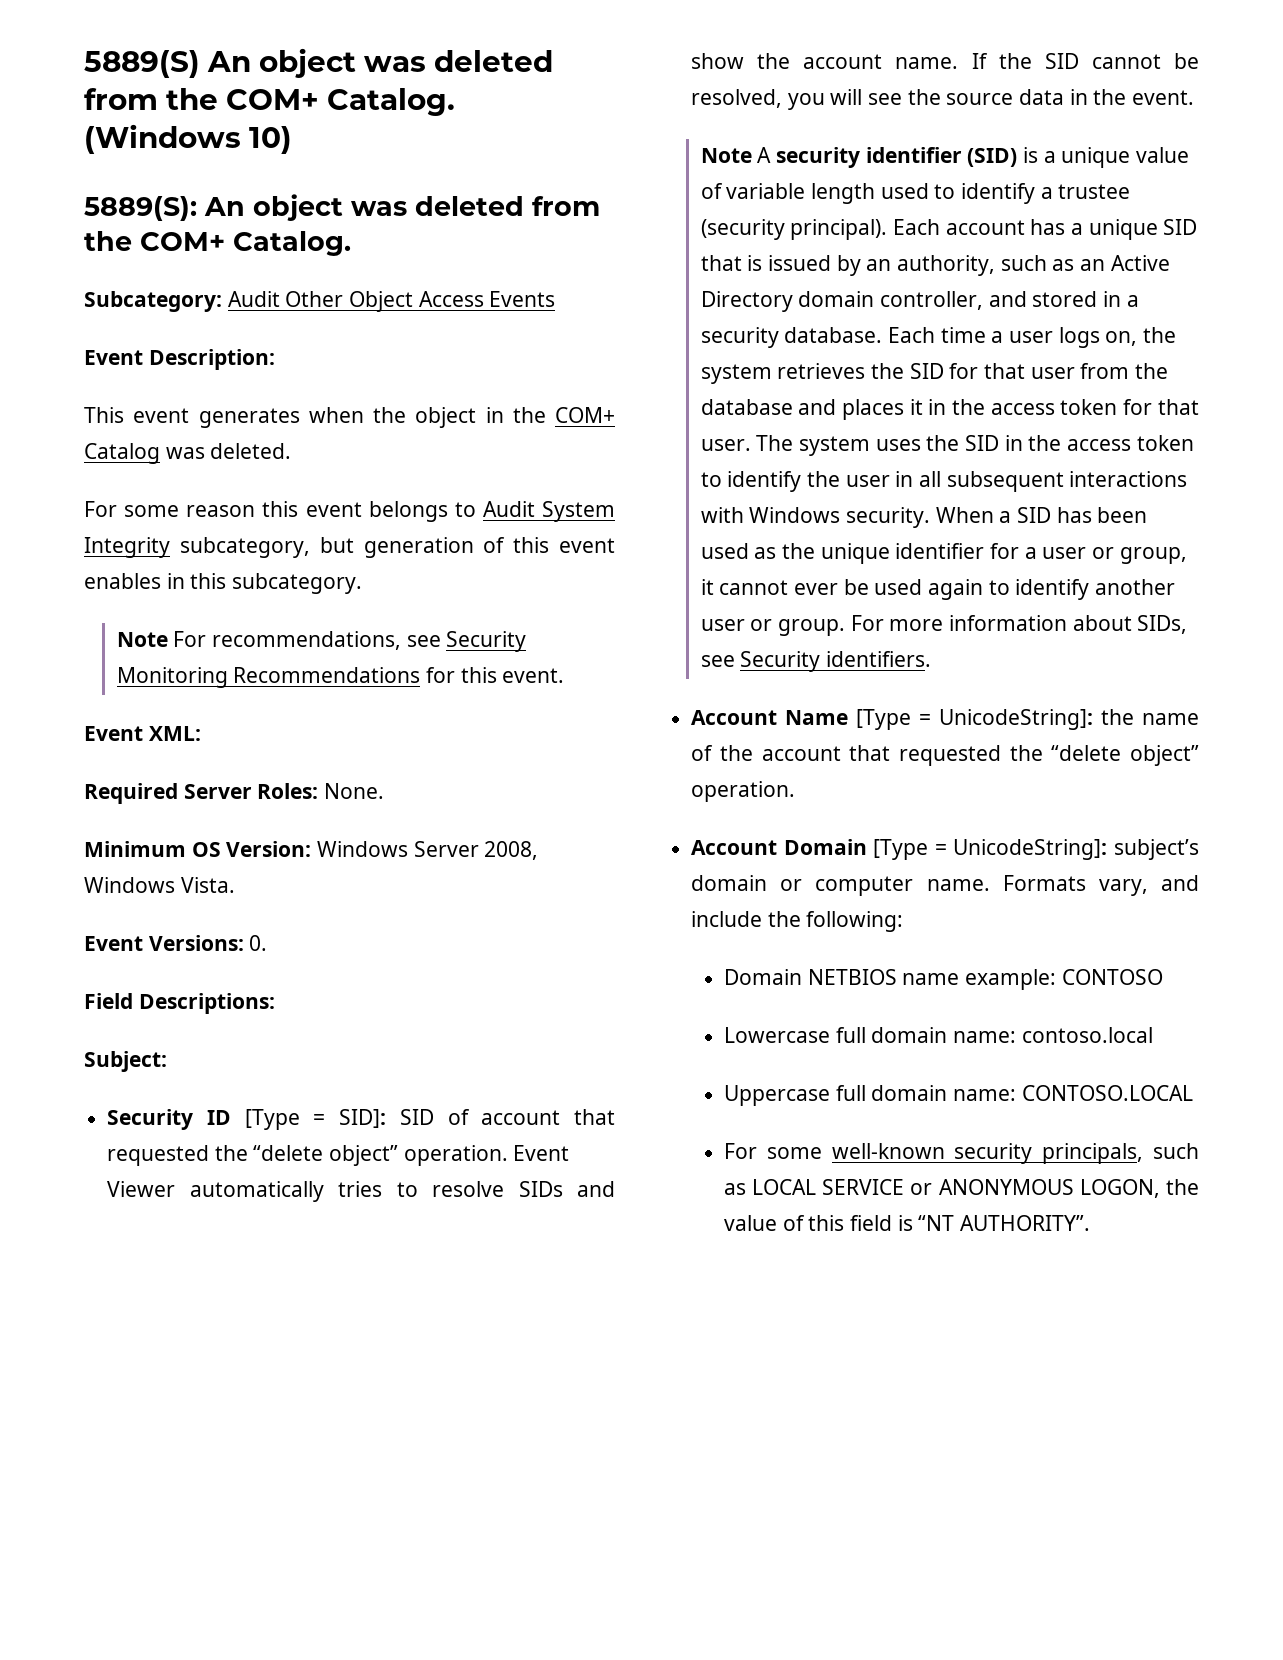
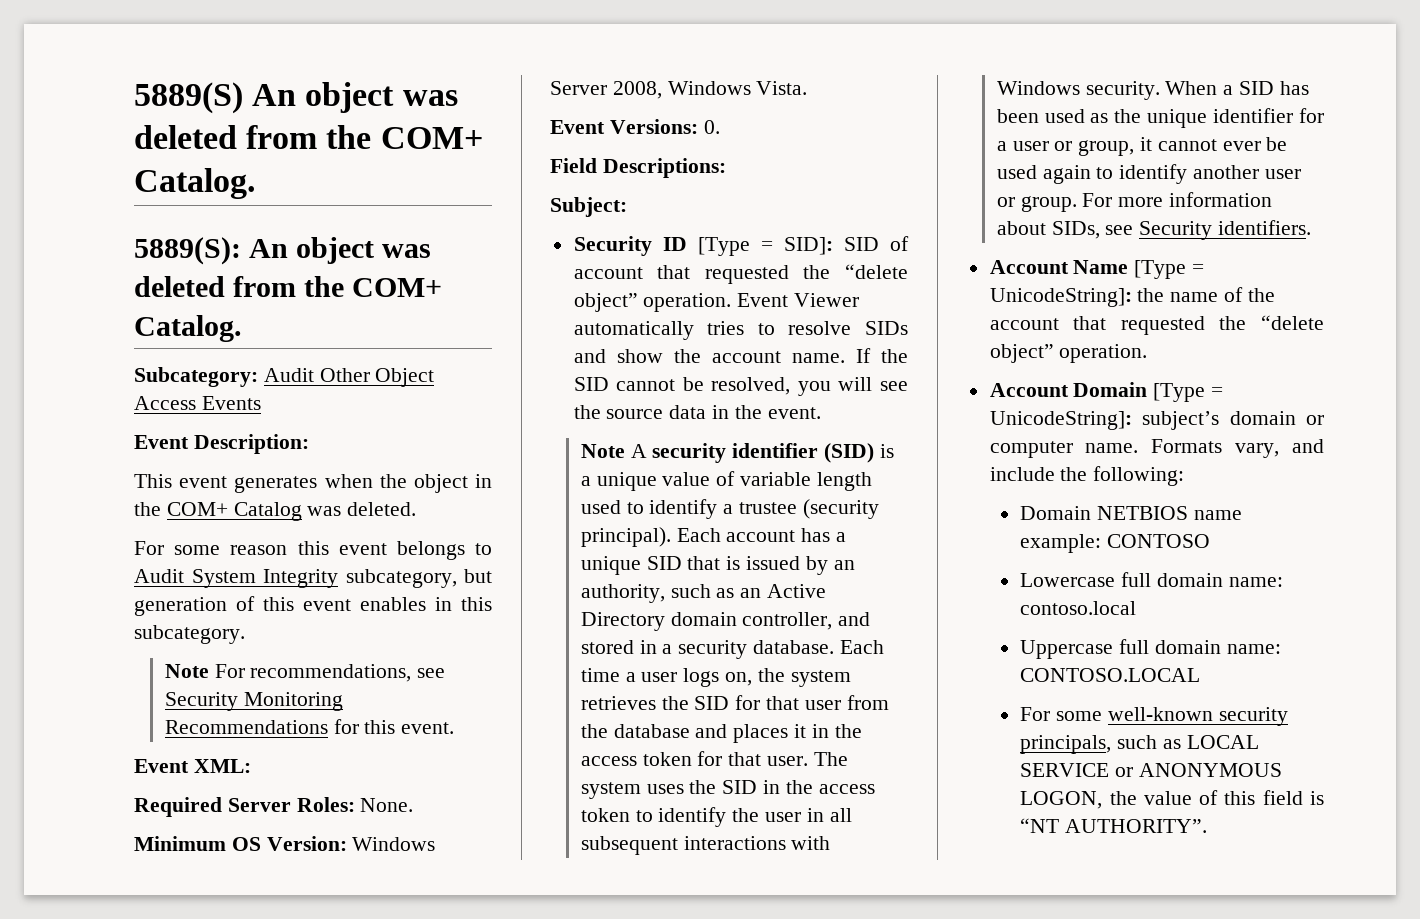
- (Windows 10)

